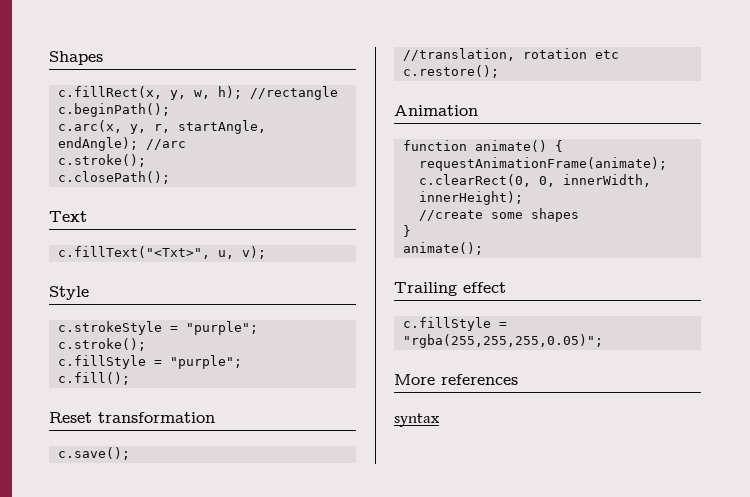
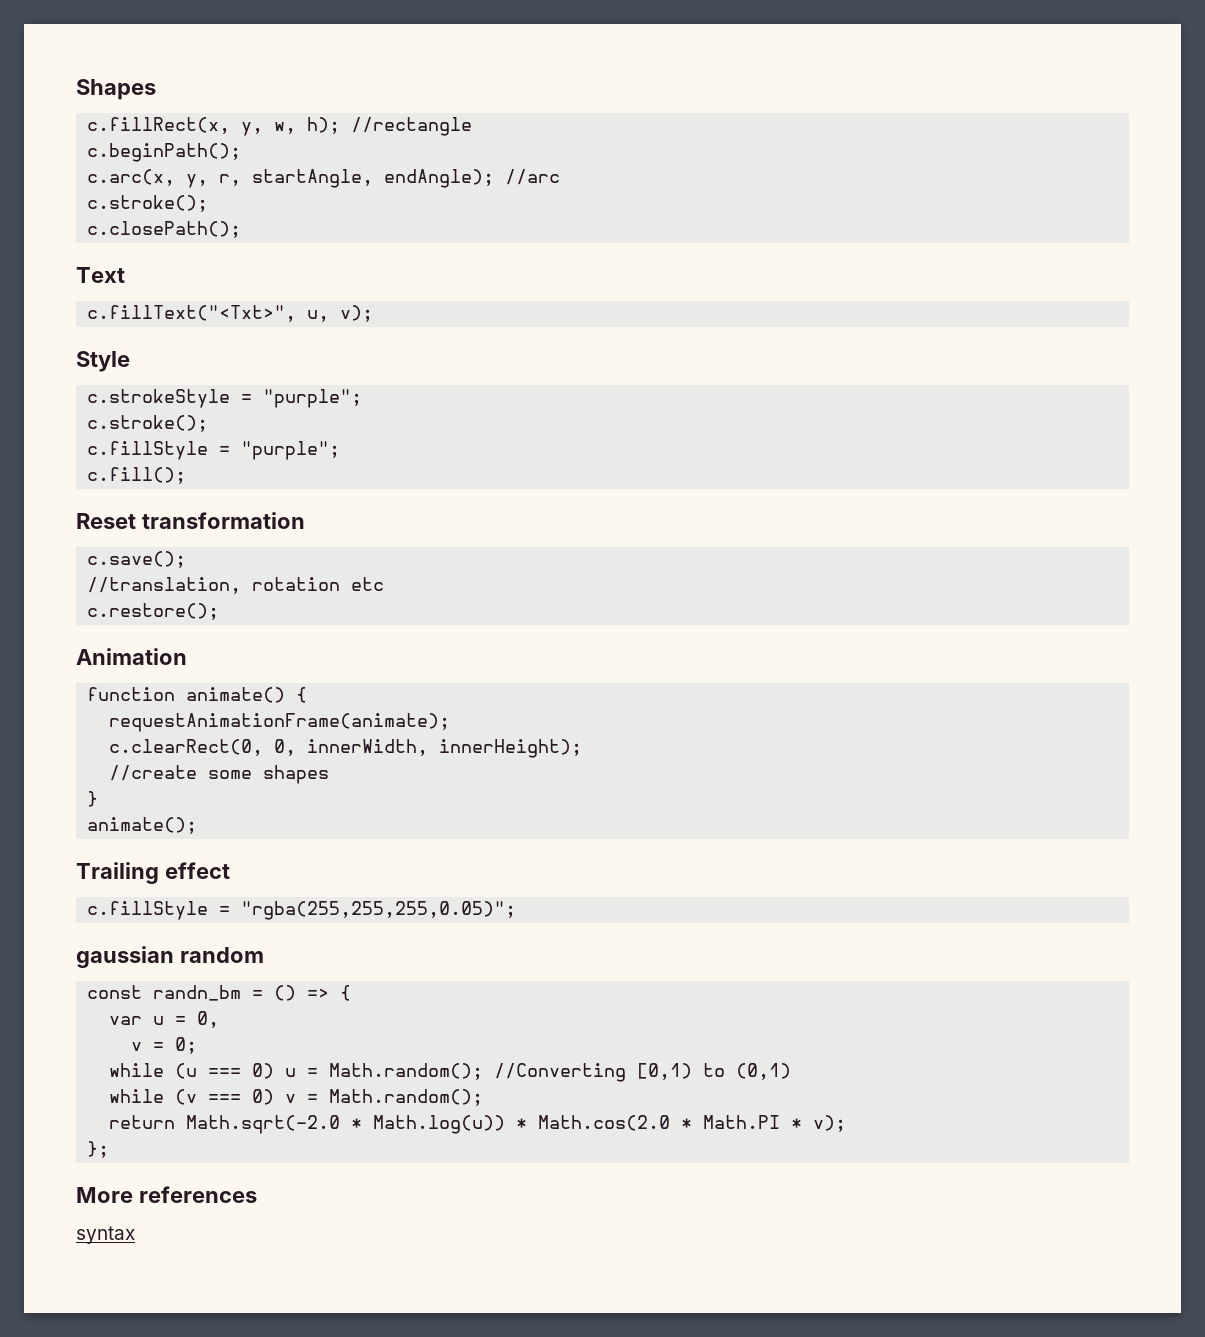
+ gaussian random
+ const randn_bm = () => {
+ var u = 0,
+ v = 0;
+ while (u === 0) u = Math.random(); //Converting [0,1) to (0,1)
+ while (v === 0) v = Math.random();
+ return Math.sqrt(-2.0 * Math.log(u)) * Math.cos(2.0 * Math.PI * v);
+ };

